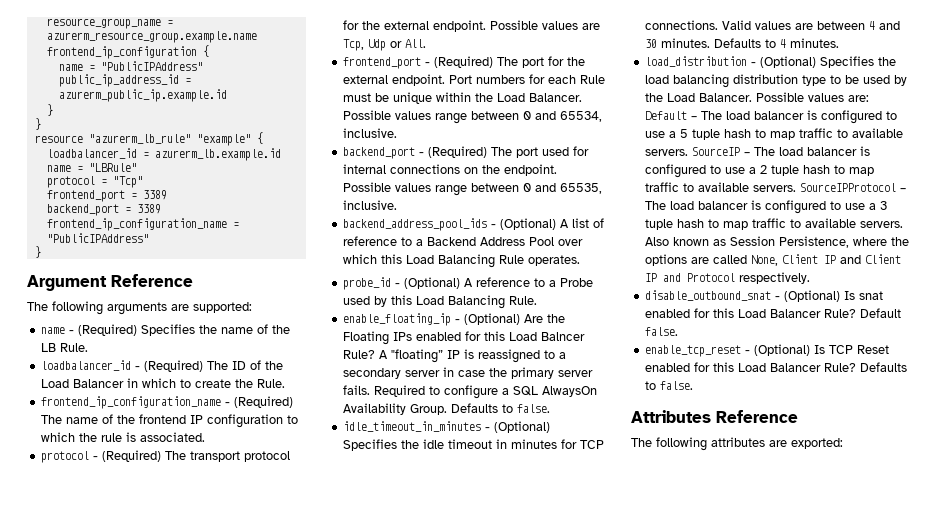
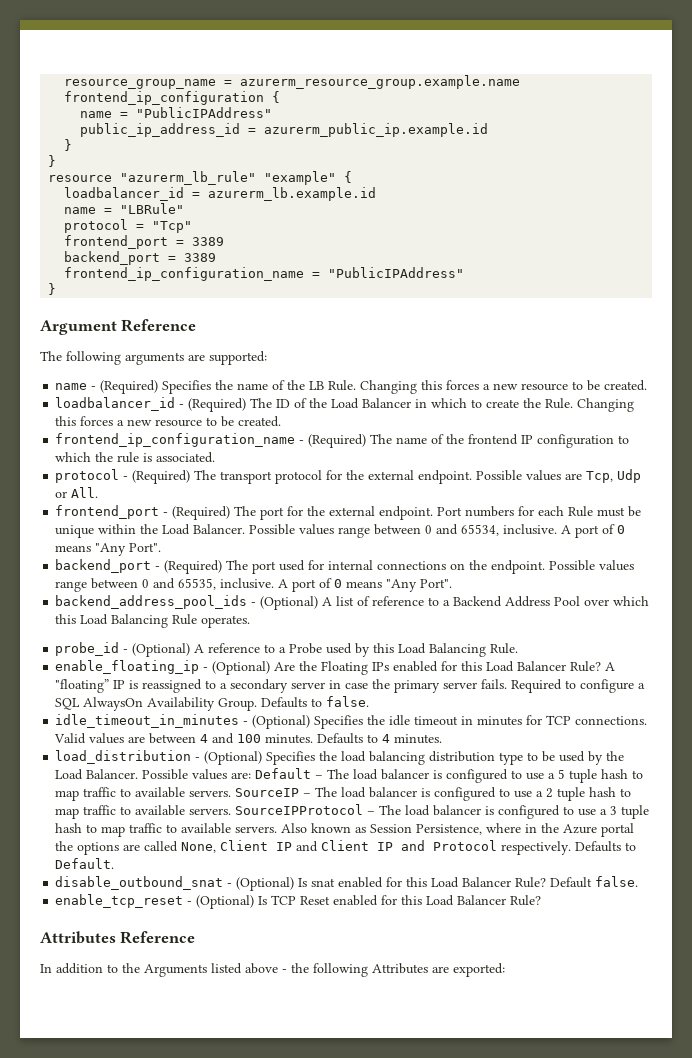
- name - (Required) Specifies the name of the LB Rule.
+ name - (Required) Specifies the name of the LB Rule. Changing this forces a new resource to be created.
- loadbalancer_id - (Required) The ID of the Load Balancer in which to create the Rule.
+ loadbalancer_id - (Required) The ID of the Load Balancer in which to create the Rule. Changing this forces a new resource to be created.
- Possible values range between 0 and 65534, inclusive.
+ Possible values range between 0 and 65534, inclusive. A port of 0 means "Any Port".
- Possible values range between 0 and 65535, inclusive.
+ Possible values range between 0 and 65535, inclusive. A port of 0 means "Any Port".
- enable_floating_ip - (Optional) Are the Floating IPs enabled for this Load Balncer Rule?
+ enable_floating_ip - (Optional) Are the Floating IPs enabled for this Load Balancer Rule?
- Valid values are between 4 and 30 minutes.
+ Valid values are between 4 and 100 minutes.
- Also known as Session Persistence, where the options are called None, Client IP and Client IP and Protocol respectively.
+ Also known as Session Persistence, where in the Azure portal the options are called None, Client IP and Client IP and Protocol respectively. Defaults to Default.
- enable_tcp_reset - (Optional) Is TCP Reset enabled for this Load Balancer Rule? Defaults to false.
+ enable_tcp_reset - (Optional) Is TCP Reset enabled for this Load Balancer Rule?
- The following attributes are exported:
+ In addition to the Arguments listed above - the following Attributes are exported:

